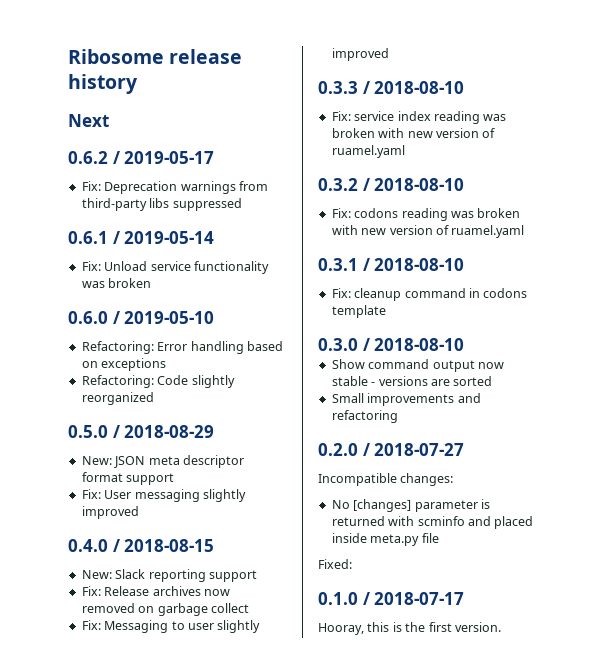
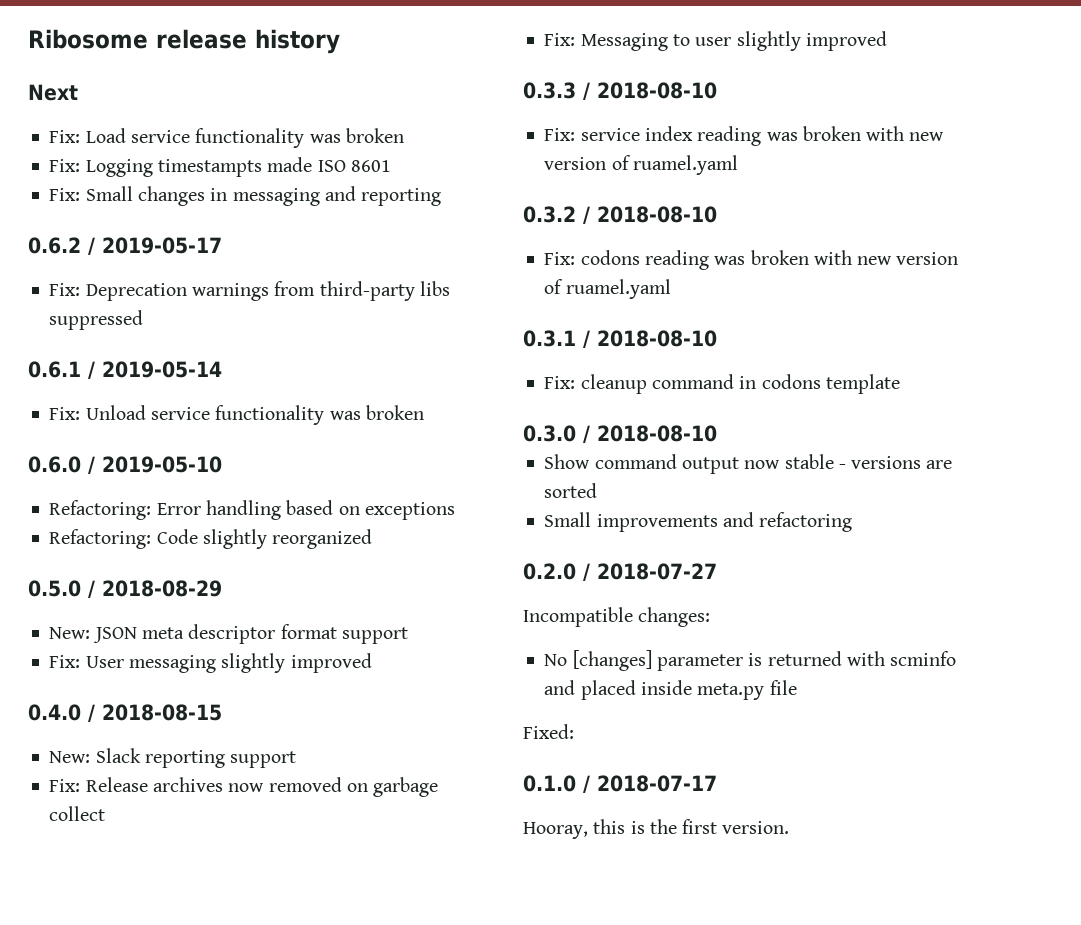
+ Fix: Load service functionality was broken
+ Fix: Logging timestampts made ISO 8601
+ Fix: Small changes in messaging and reporting

